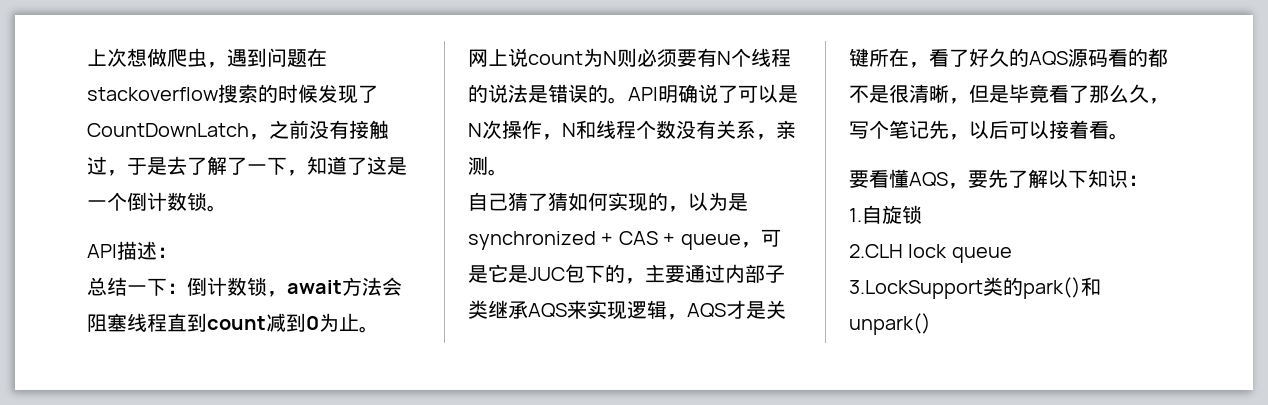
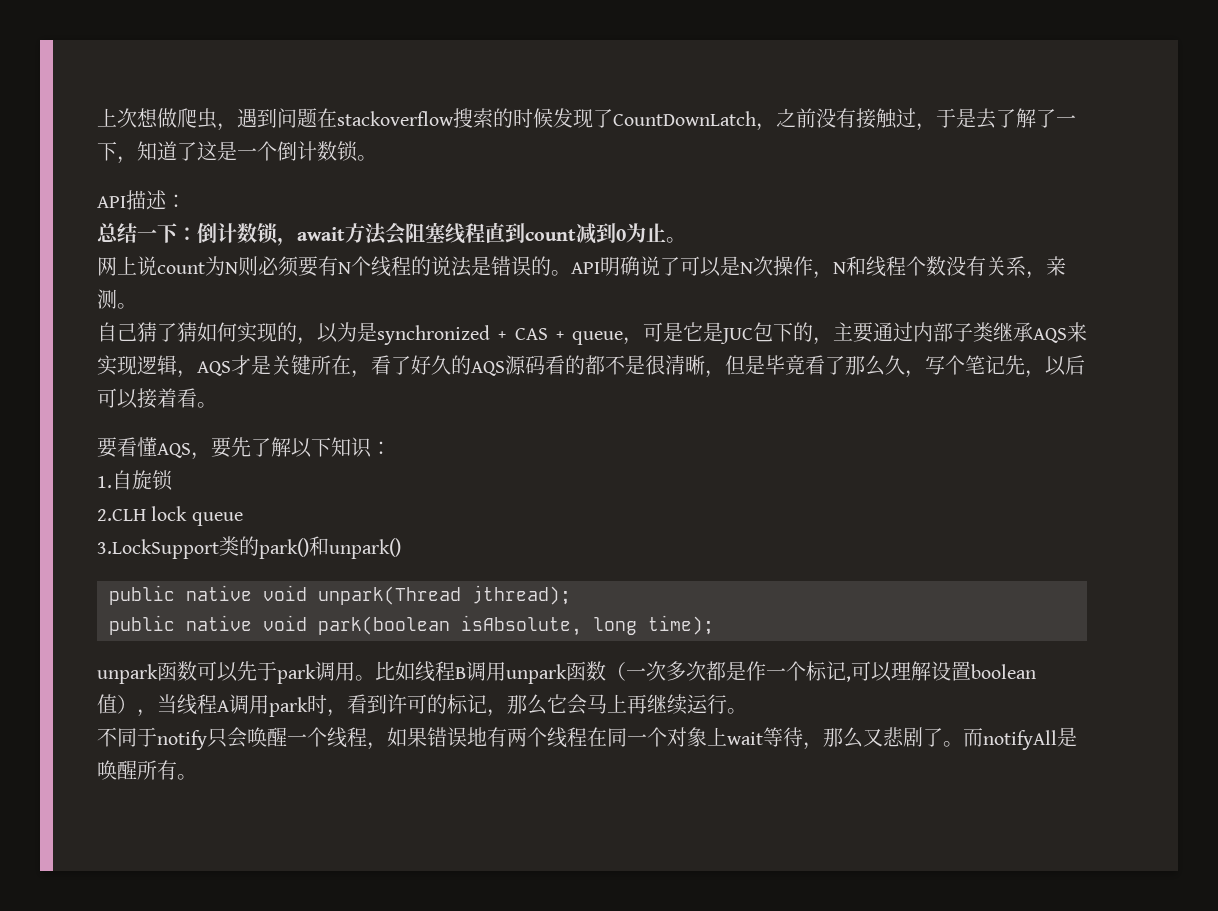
+ public native void unpark(Thread jthread);
+ public native void park(boolean isAbsolute, long time);
+ unpark函数可以先于park调用。比如线程B调用unpark函数（一次多次都是作一个标记,可以理解设置boolean值），当线程A调用park时，看到许可的标记，那么它会马上再继续运行。
+ 不同于notify只会唤醒一个线程，如果错误地有两个线程在同一个对象上wait等待，那么又悲剧了。而notifyAll是唤醒所有。

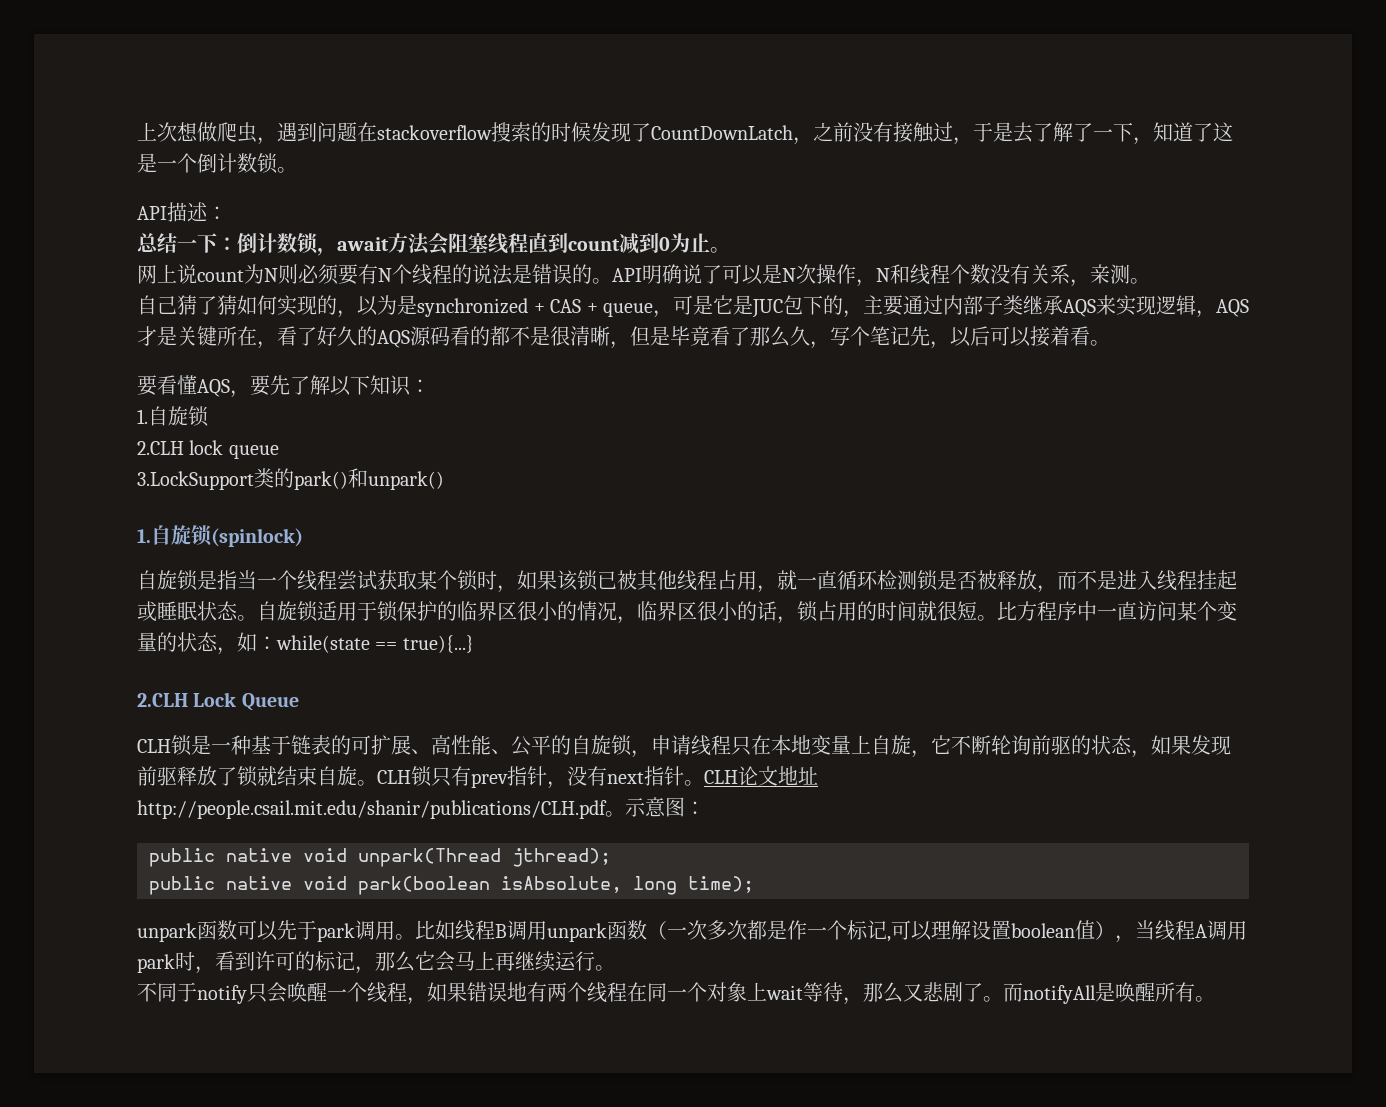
+ 1.自旋锁(spinlock)
+ 自旋锁是指当一个线程尝试获取某个锁时，如果该锁已被其他线程占用，就一直循环检测锁是否被释放，而不是进入线程挂起或睡眠状态。自旋锁适用于锁保护的临界区很小的情况，临界区很小的话，锁占用的时间就很短。比方程序中一直访问某个变量的状态，如：while(state == true){...}
+ 2.CLH Lock Queue
+ CLH锁是一种基于链表的可扩展、高性能、公平的自旋锁，申请线程只在本地变量上自旋，它不断轮询前驱的状态，如果发现前驱释放了锁就结束自旋。CLH锁只有prev指针，没有next指针。CLH论文地址http://people.csail.mit.edu/shanir/publications/CLH.pdf。示意图：

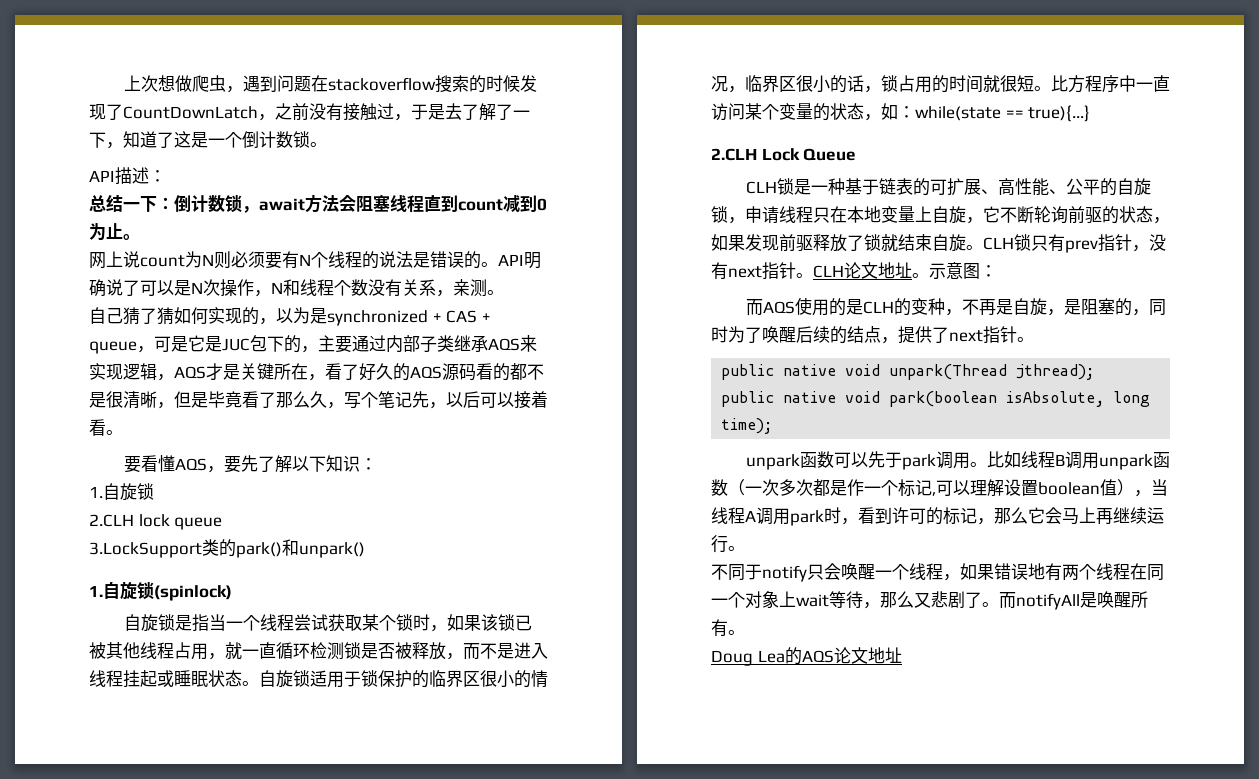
- CLH论文地址http://people.csail.mit.edu/shanir/publications/CLH.pdf。
+ CLH论文地址。
+ 而AQS使用的是CLH的变种，不再是自旋，是阻塞的，同时为了唤醒后续的结点，提供了next指针。
+ Doug Lea的AQS论文地址

